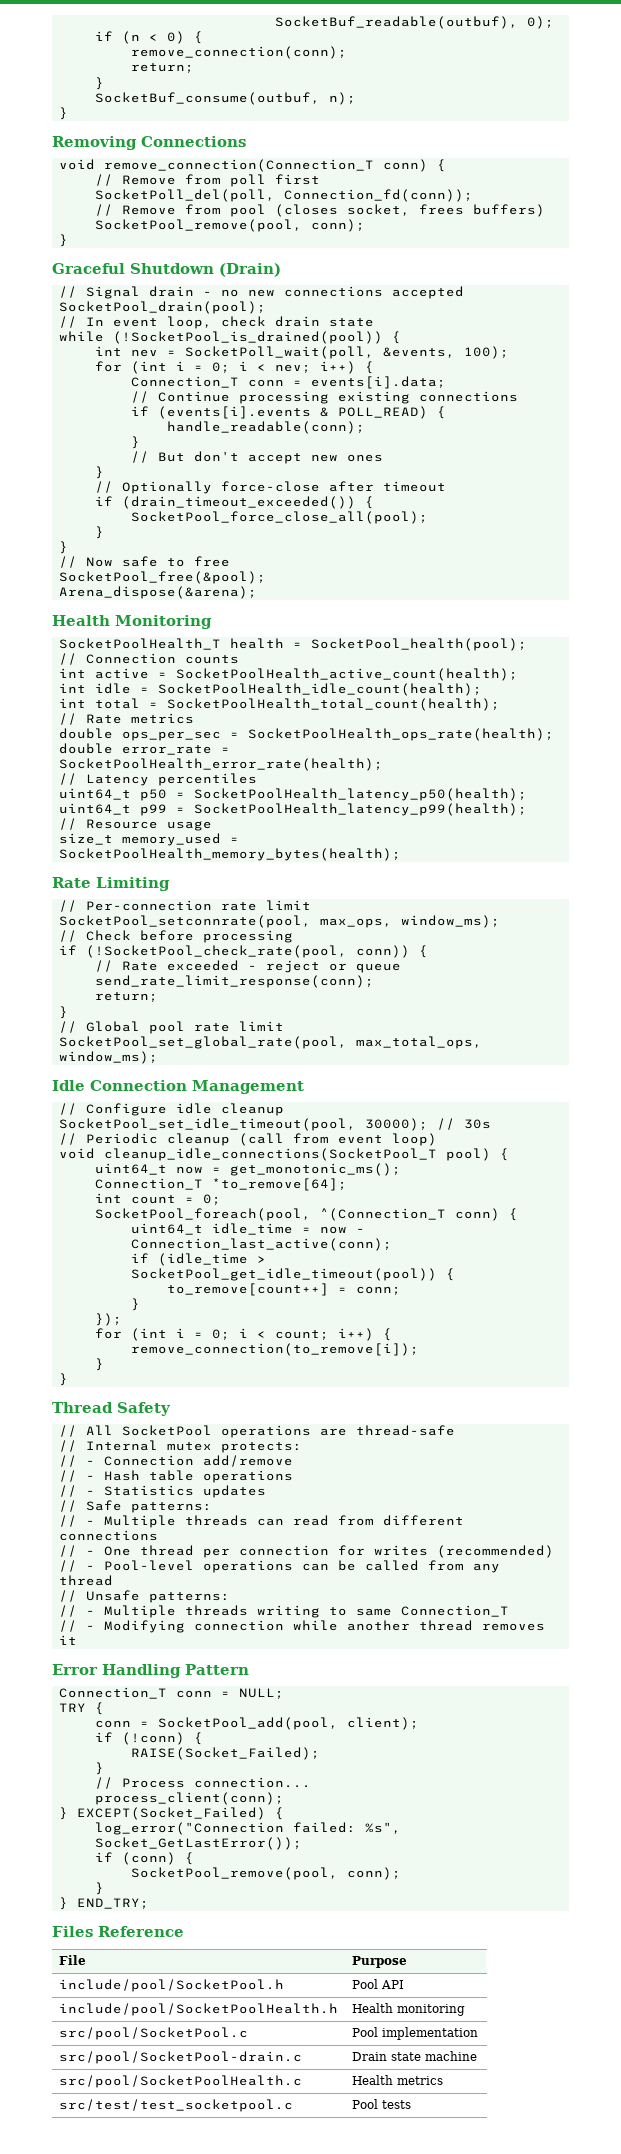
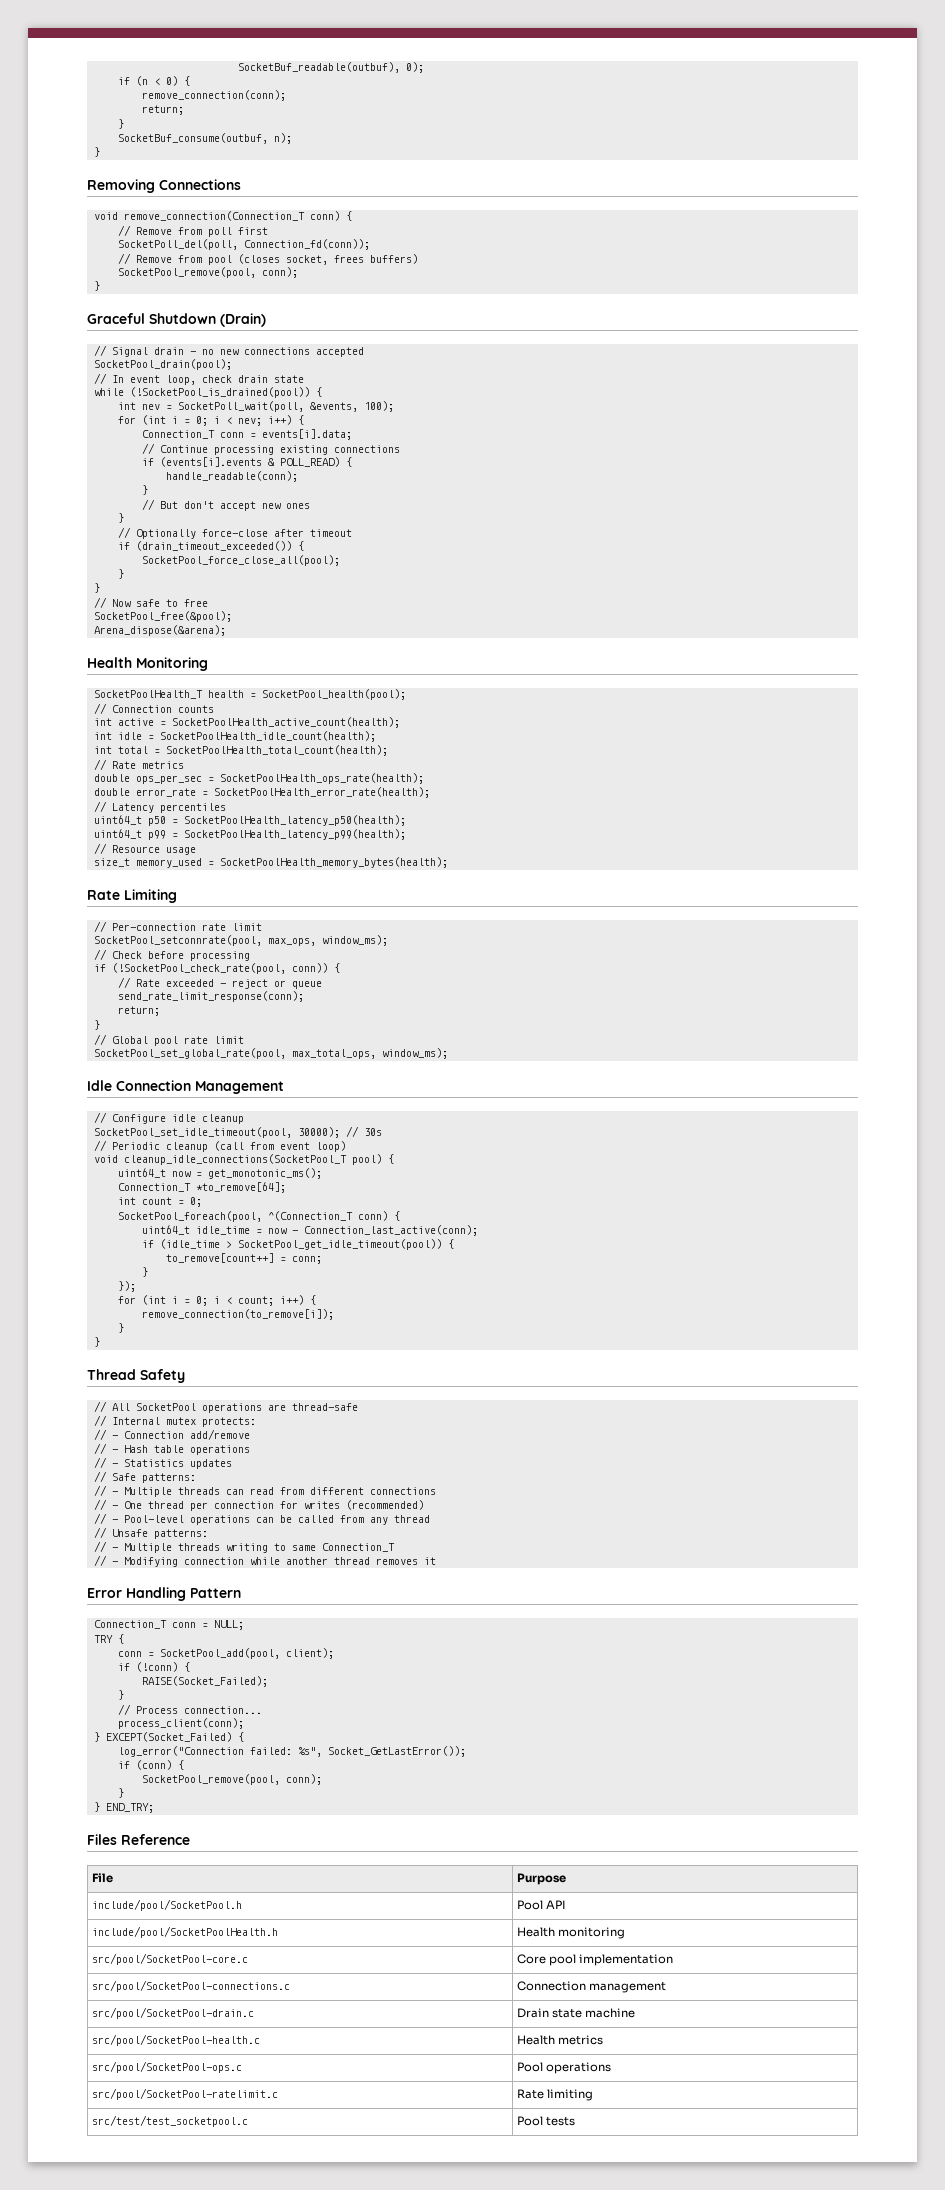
- src/pool/SocketPool.c | Pool implementation
+ src/pool/SocketPool-core.c | Core pool implementation
+ src/pool/SocketPool-connections.c | Connection management
- src/pool/SocketPoolHealth.c | Health metrics
+ src/pool/SocketPool-health.c | Health metrics
+ src/pool/SocketPool-ops.c | Pool operations
+ src/pool/SocketPool-ratelimit.c | Rate limiting

